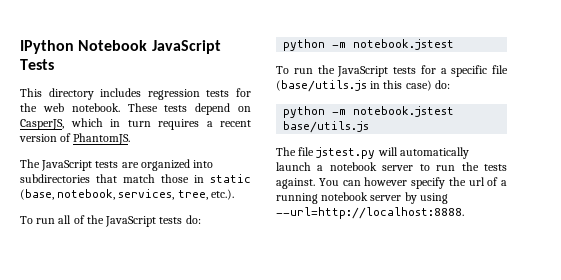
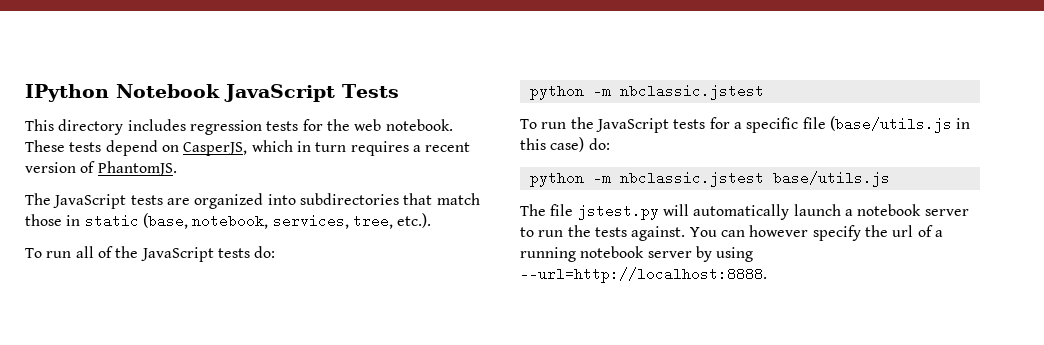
  To run all of the JavaScript tests do:
- python -m notebook.jstest
+ python -m nbclassic.jstest
- python -m notebook.jstest base/utils.js
+ python -m nbclassic.jstest base/utils.js

